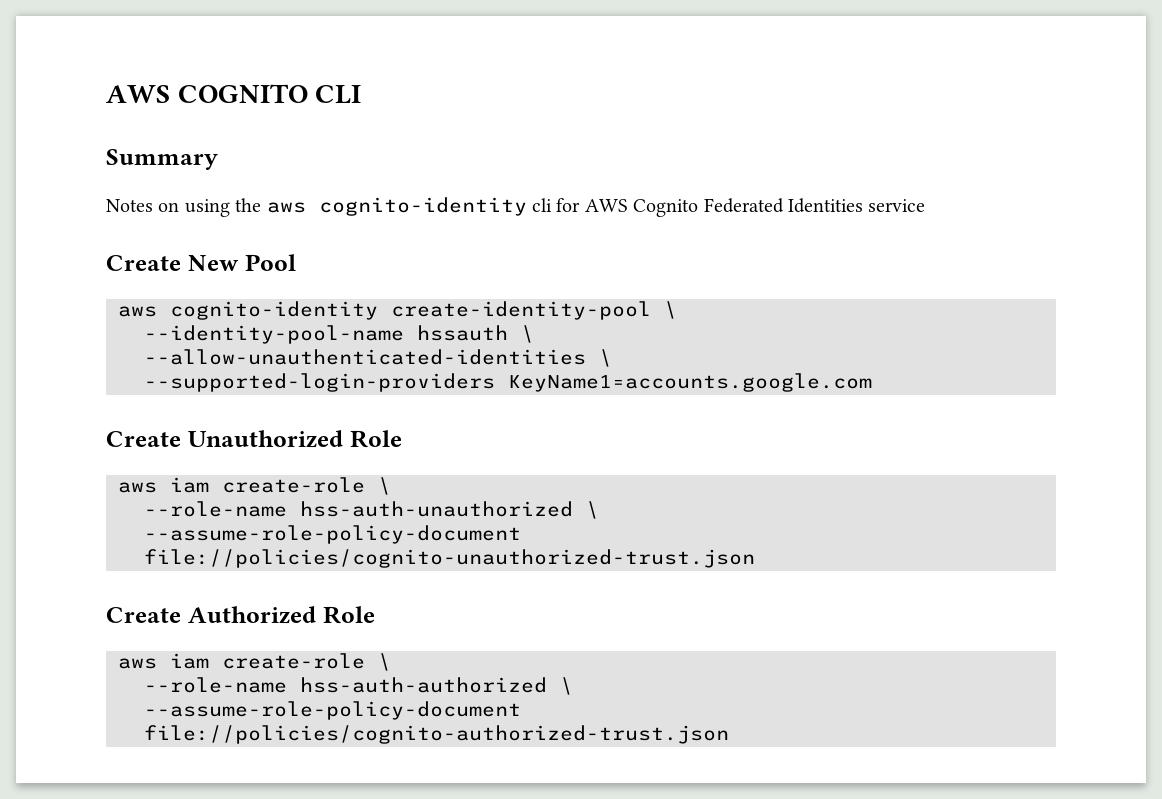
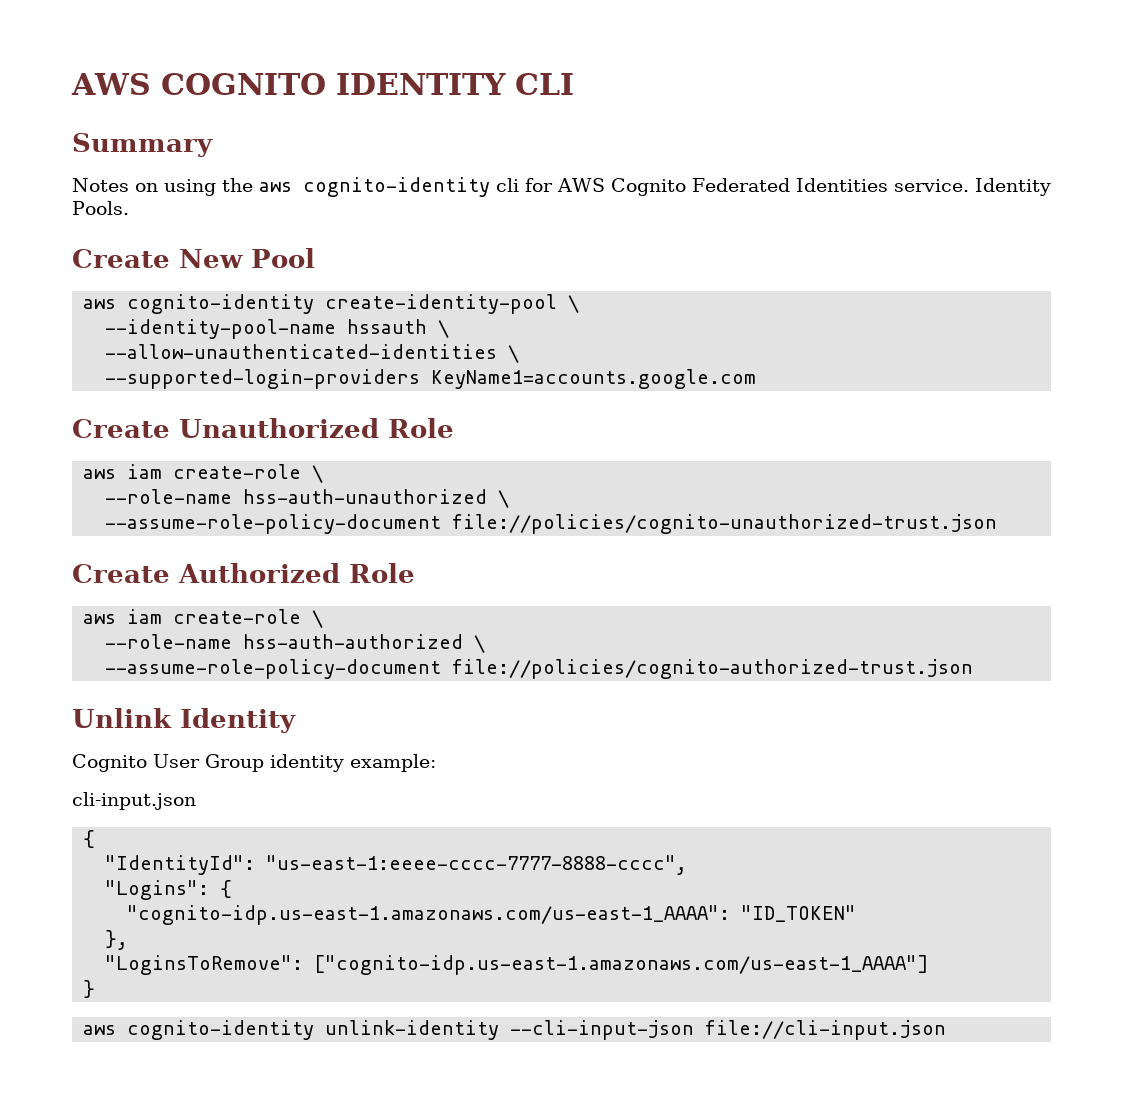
- AWS COGNITO CLI
+ AWS COGNITO IDENTITY CLI
- Notes on using the aws cognito-identity cli for AWS Cognito Federated Identities service
+ Notes on using the aws cognito-identity cli for AWS Cognito Federated Identities service. Identity Pools.
+ Unlink Identity
+ Cognito User Group identity example:
+ cli-input.json
+ {
+ "IdentityId": "us-east-1:eeee-cccc-7777-8888-cccc",
+ "Logins": {
+ "cognito-idp.us-east-1.amazonaws.com/us-east-1_AAAA": "ID_TOKEN"
+ },
+ "LoginsToRemove": ["cognito-idp.us-east-1.amazonaws.com/us-east-1_AAAA"]
+ }
+ aws cognito-identity unlink-identity --cli-input-json file://cli-input.json

